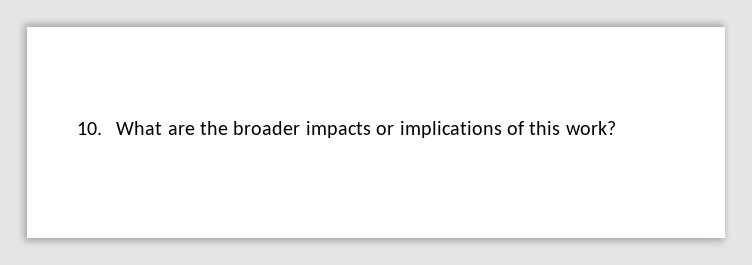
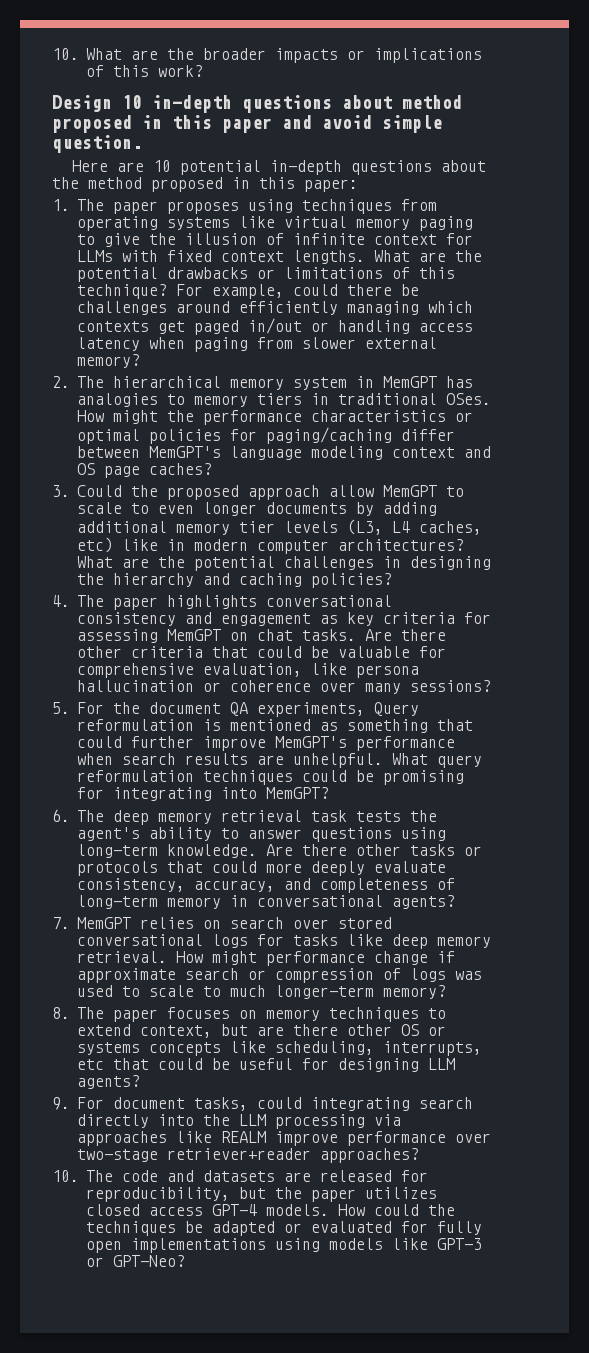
+ Design 10 in-depth questions about method proposed in this paper and avoid simple question.
+ Here are 10 potential in-depth questions about the method proposed in this paper:
+ 1. The paper proposes using techniques from operating systems like virtual memory paging to give the illusion of infinite context for LLMs with fixed context lengths. What are the potential drawbacks or limitations of this technique? For example, could there be challenges around efficiently managing which contexts get paged in/out or handling access latency when paging from slower external memory?
+ 2. The hierarchical memory system in MemGPT has analogies to memory tiers in traditional OSes. How might the performance characteristics or optimal policies for paging/caching differ between MemGPT's language modeling context and OS page caches?
+ 3. Could the proposed approach allow MemGPT to scale to even longer documents by adding additional memory tier levels (L3, L4 caches, etc) like in modern computer architectures? What are the potential challenges in designing the hierarchy and caching policies?
+ 4. The paper highlights conversational consistency and engagement as key criteria for assessing MemGPT on chat tasks. Are there other criteria that could be valuable for comprehensive evaluation, like persona hallucination or coherence over many sessions?
+ 5. For the document QA experiments, Query reformulation is mentioned as something that could further improve MemGPT's performance when search results are unhelpful. What query reformulation techniques could be promising for integrating into MemGPT?
+ 6. The deep memory retrieval task tests the agent's ability to answer questions using long-term knowledge. Are there other tasks or protocols that could more deeply evaluate consistency, accuracy, and completeness of long-term memory in conversational agents?
+ 7. MemGPT relies on search over stored conversational logs for tasks like deep memory retrieval. How might performance change if approximate search or compression of logs was used to scale to much longer-term memory?
+ 8. The paper focuses on memory techniques to extend context, but are there other OS or systems concepts like scheduling, interrupts, etc that could be useful for designing LLM agents?
+ 9. For document tasks, could integrating search directly into the LLM processing via approaches like REALM improve performance over two-stage retriever+reader approaches?
+ 10. The code and datasets are released for reproducibility, but the paper utilizes closed access GPT-4 models. How could the techniques be adapted or evaluated for fully open implementations using models like GPT-3 or GPT-Neo?

